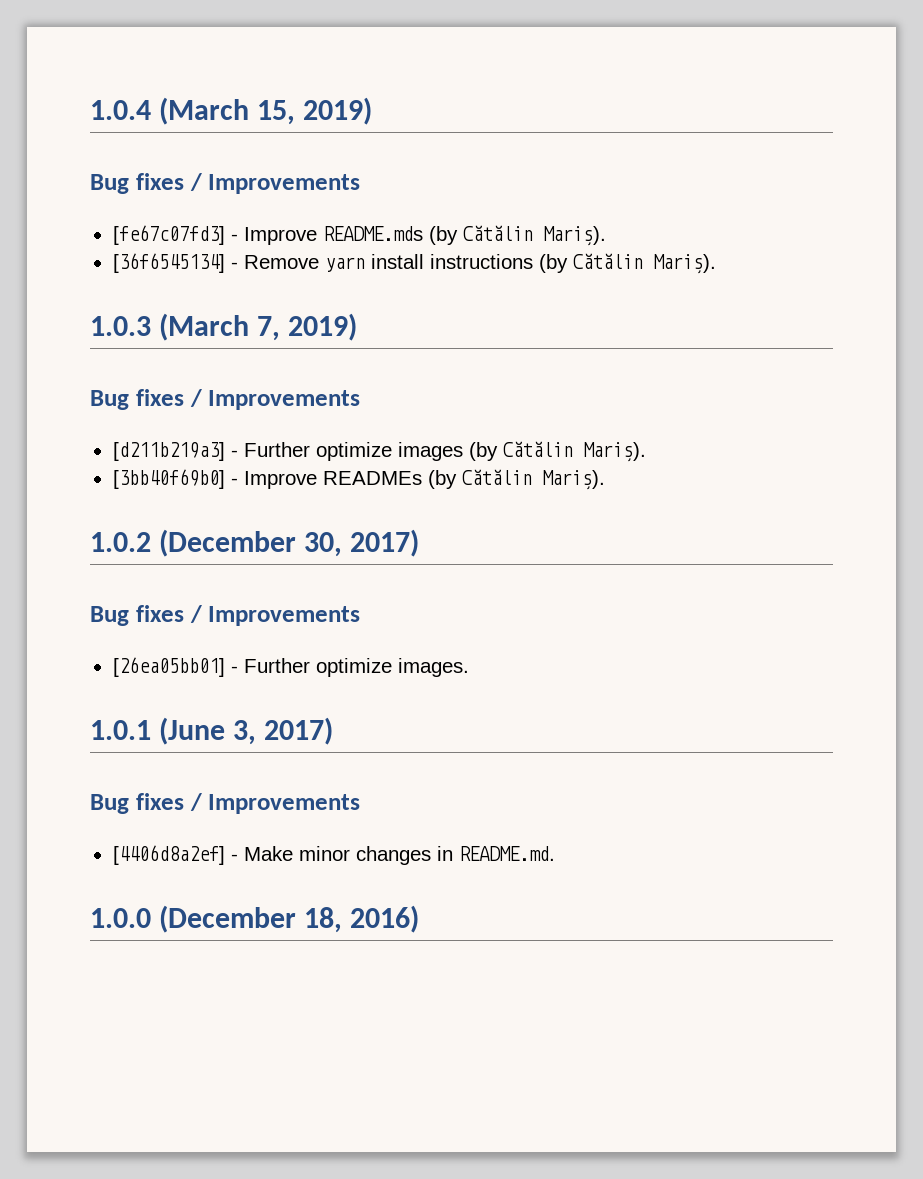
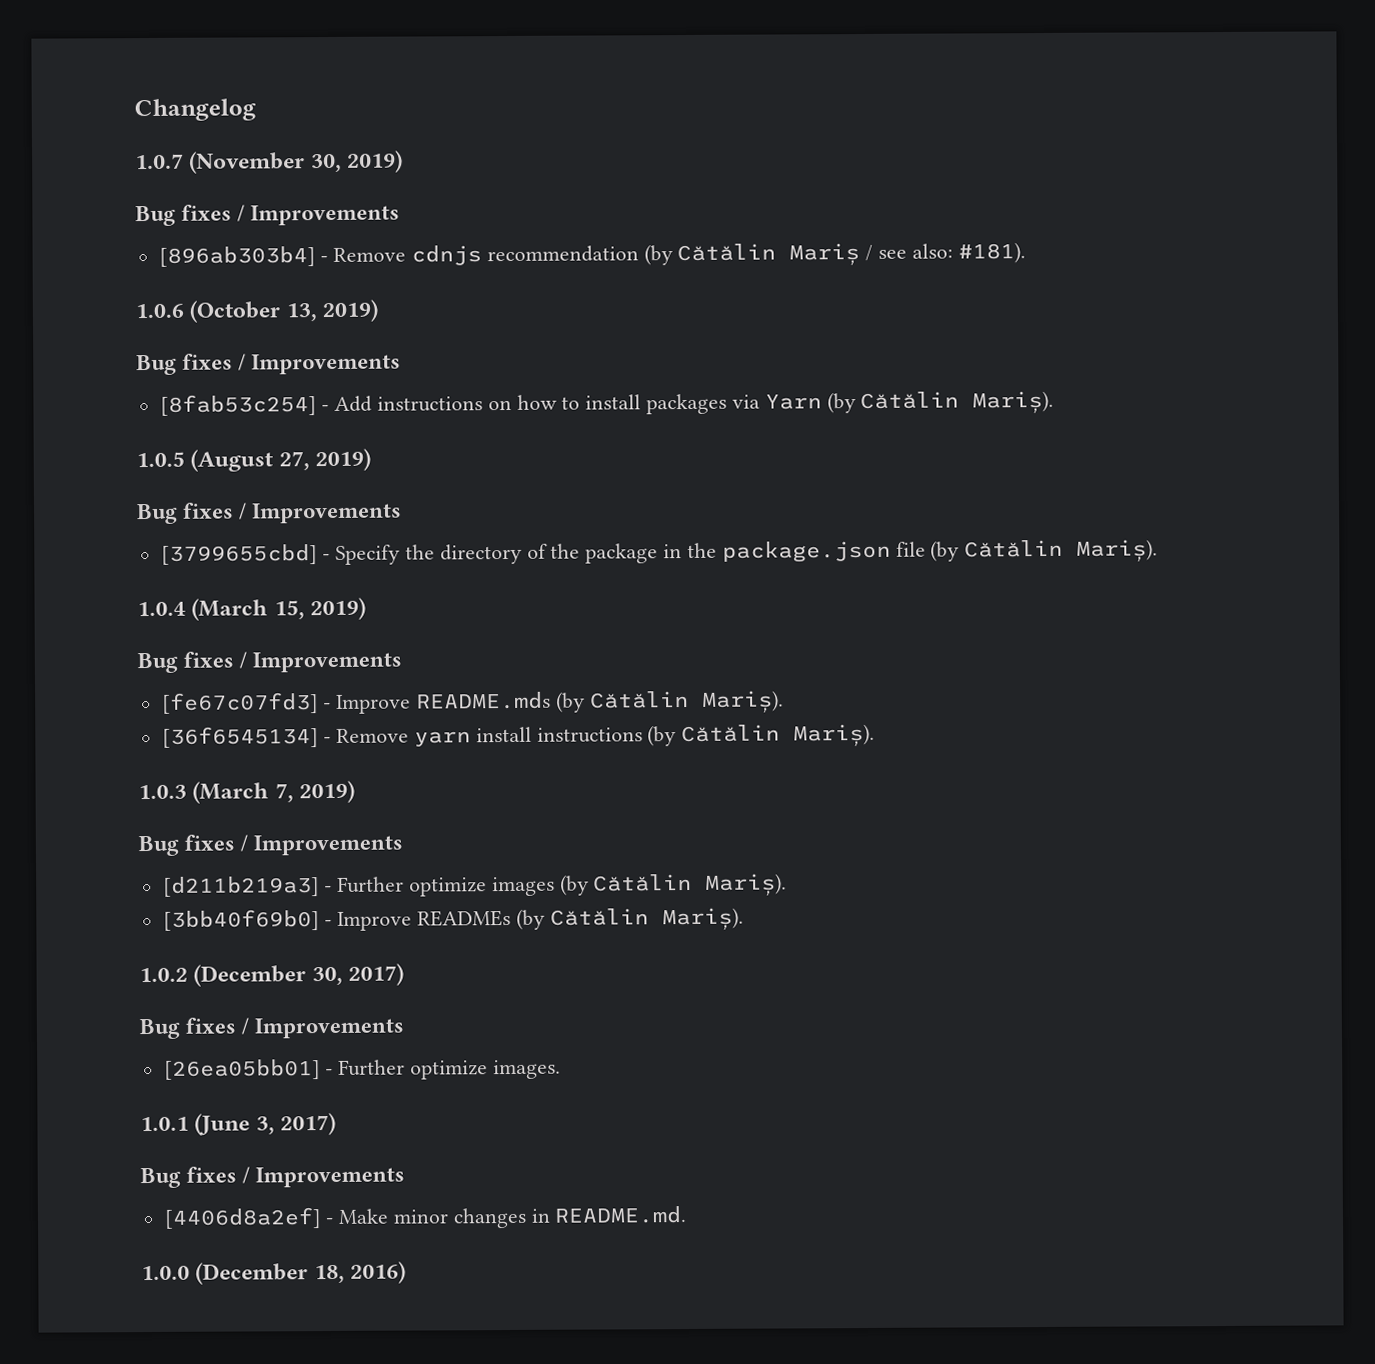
+ Changelog
+ 1.0.7 (November 30, 2019)
+ Bug fixes / Improvements
+ [896ab303b4] - Remove cdnjs recommendation (by Cătălin Mariș / see also: #181).
+ 1.0.6 (October 13, 2019)
+ Bug fixes / Improvements
+ [8fab53c254] - Add instructions on how to install packages via Yarn (by Cătălin Mariș).
+ 1.0.5 (August 27, 2019)
+ Bug fixes / Improvements
+ [3799655cbd] - Specify the directory of the package in the package.json file (by Cătălin Mariș).

